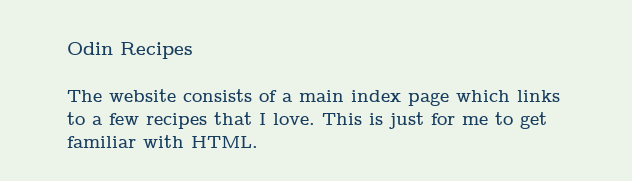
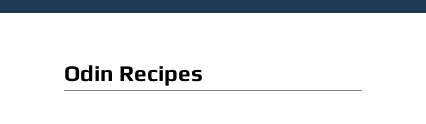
- The website consists of a main index page which links to a few recipes that I love. This is just for me to get familiar with HTML.

